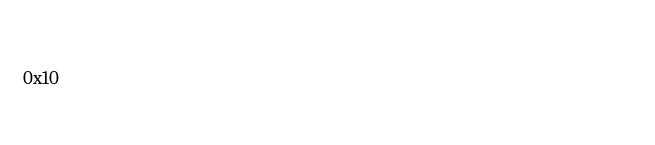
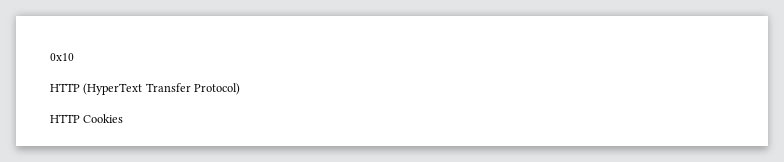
+ HTTP (HyperText Transfer Protocol)
+ HTTP Cookies

